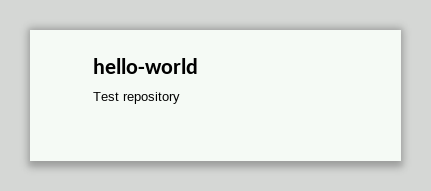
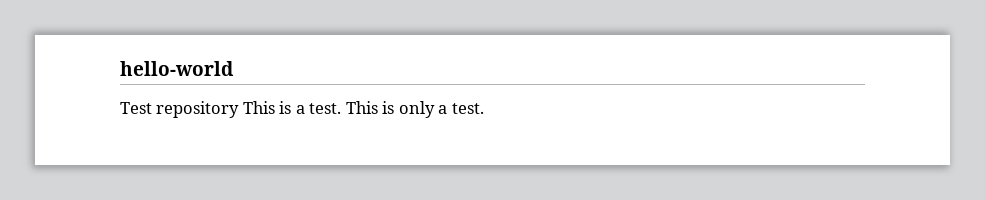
- Test repository
+ Test repository This is a test. This is only a test.

